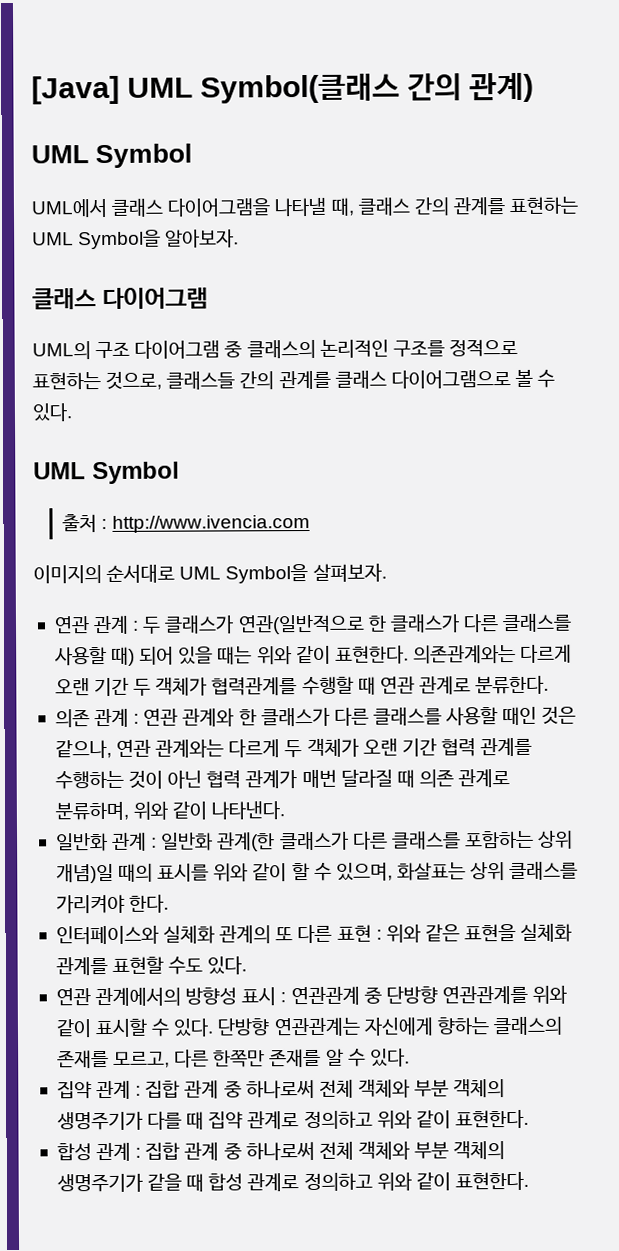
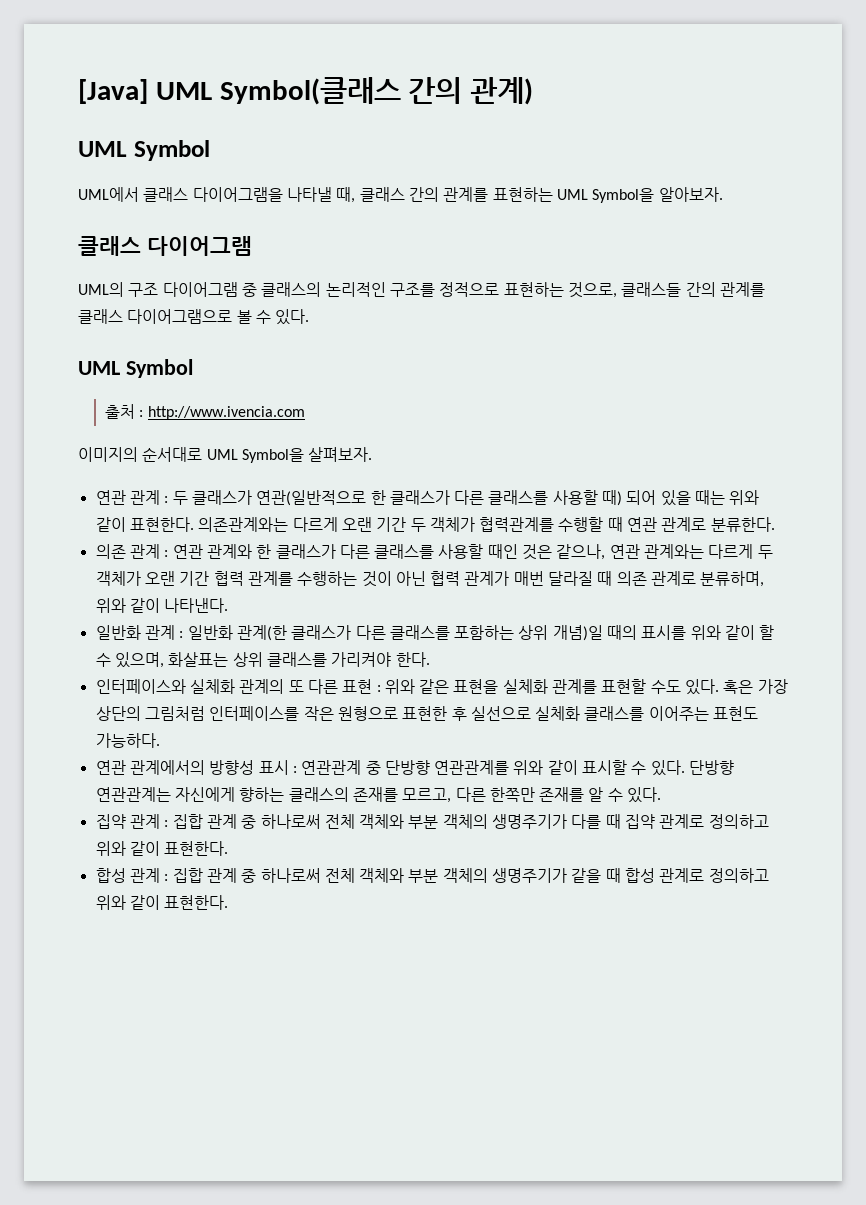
+ 혹은 가장 상단의 그림처럼 인터페이스를 작은 원형으로 표현한 후 실선으로 실체화 클래스를 이어주는 표현도 가능하다.

